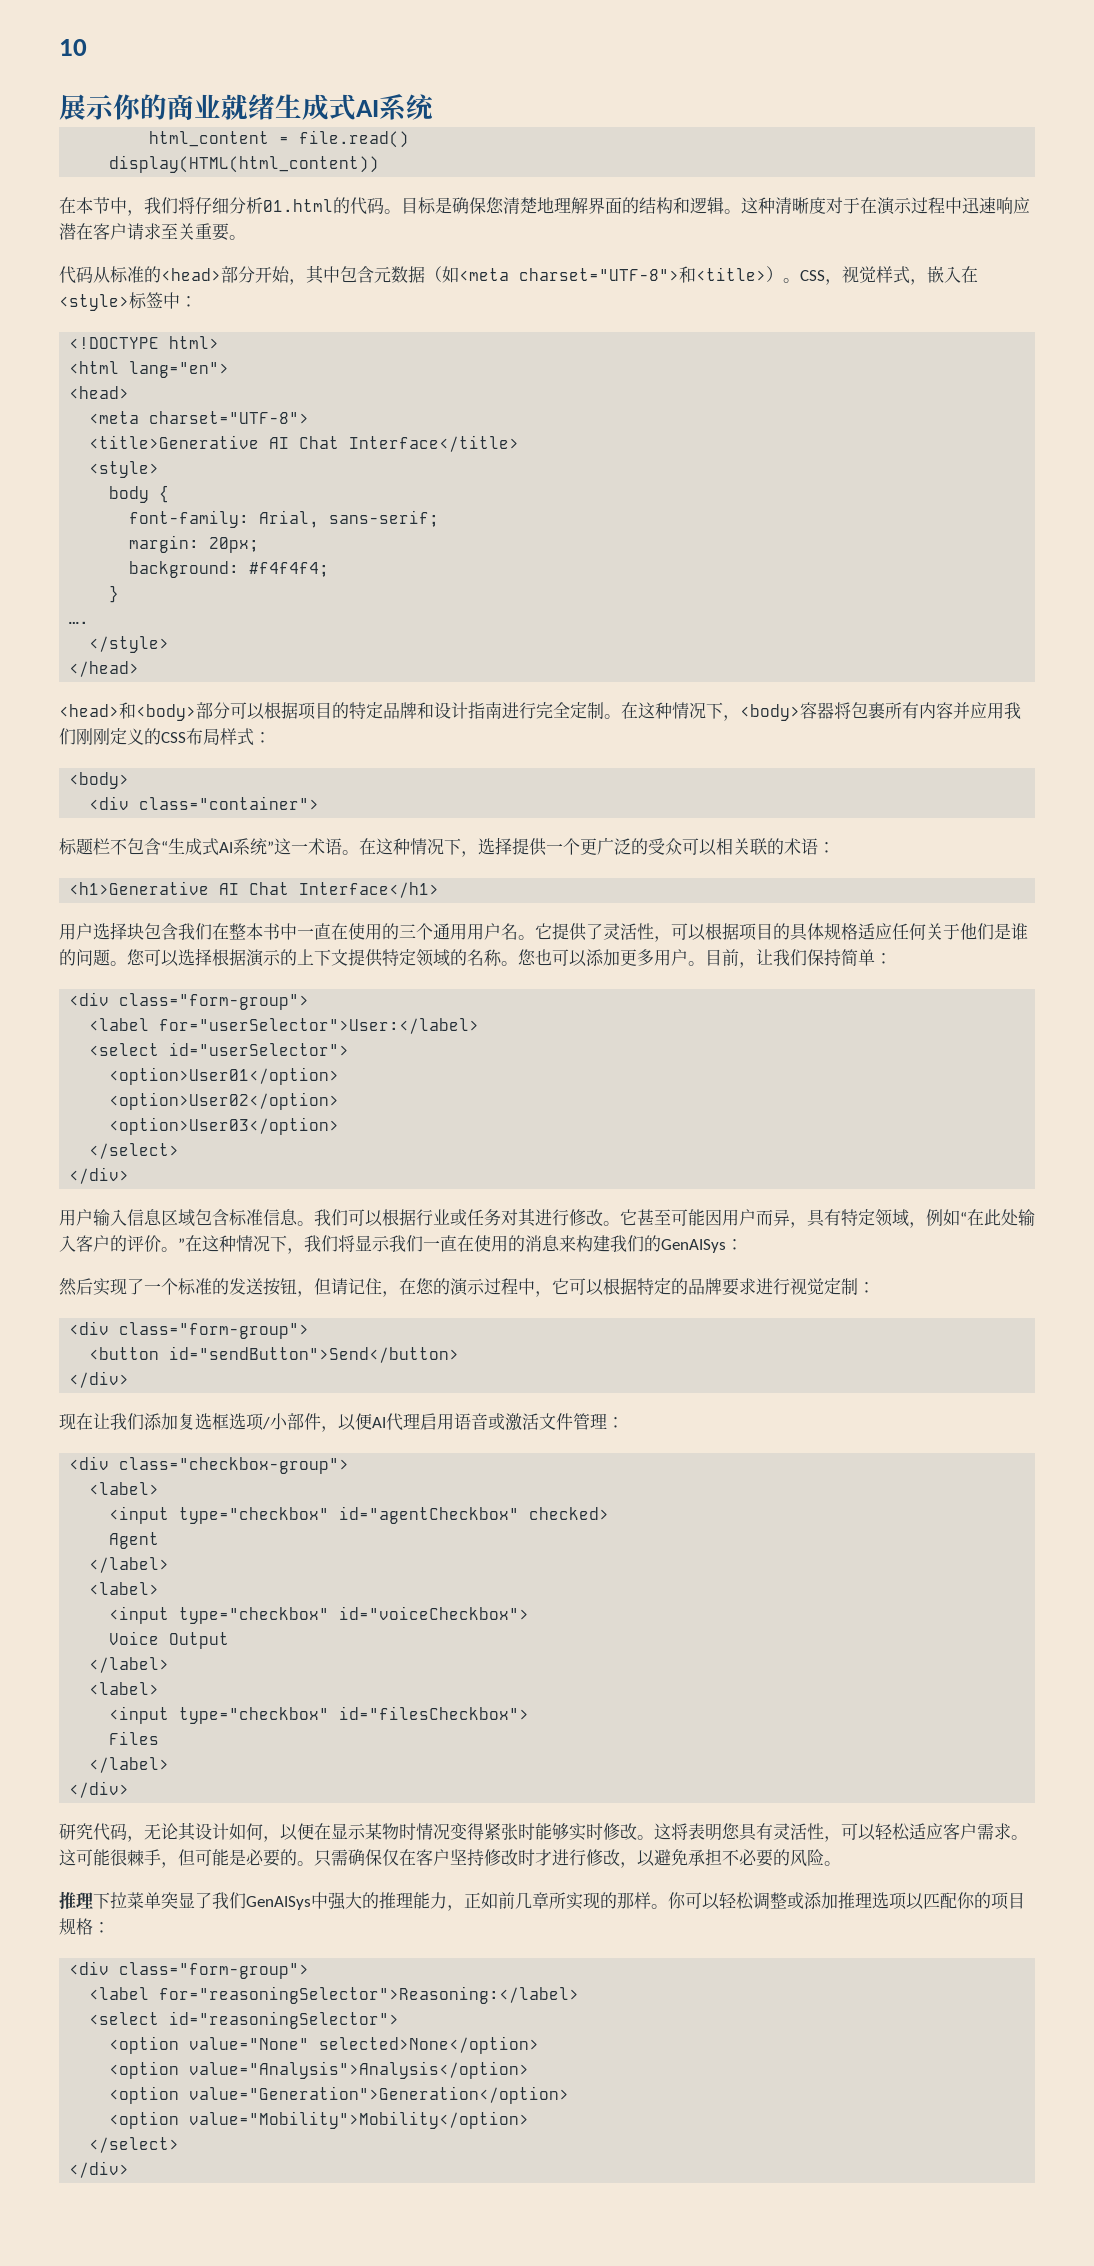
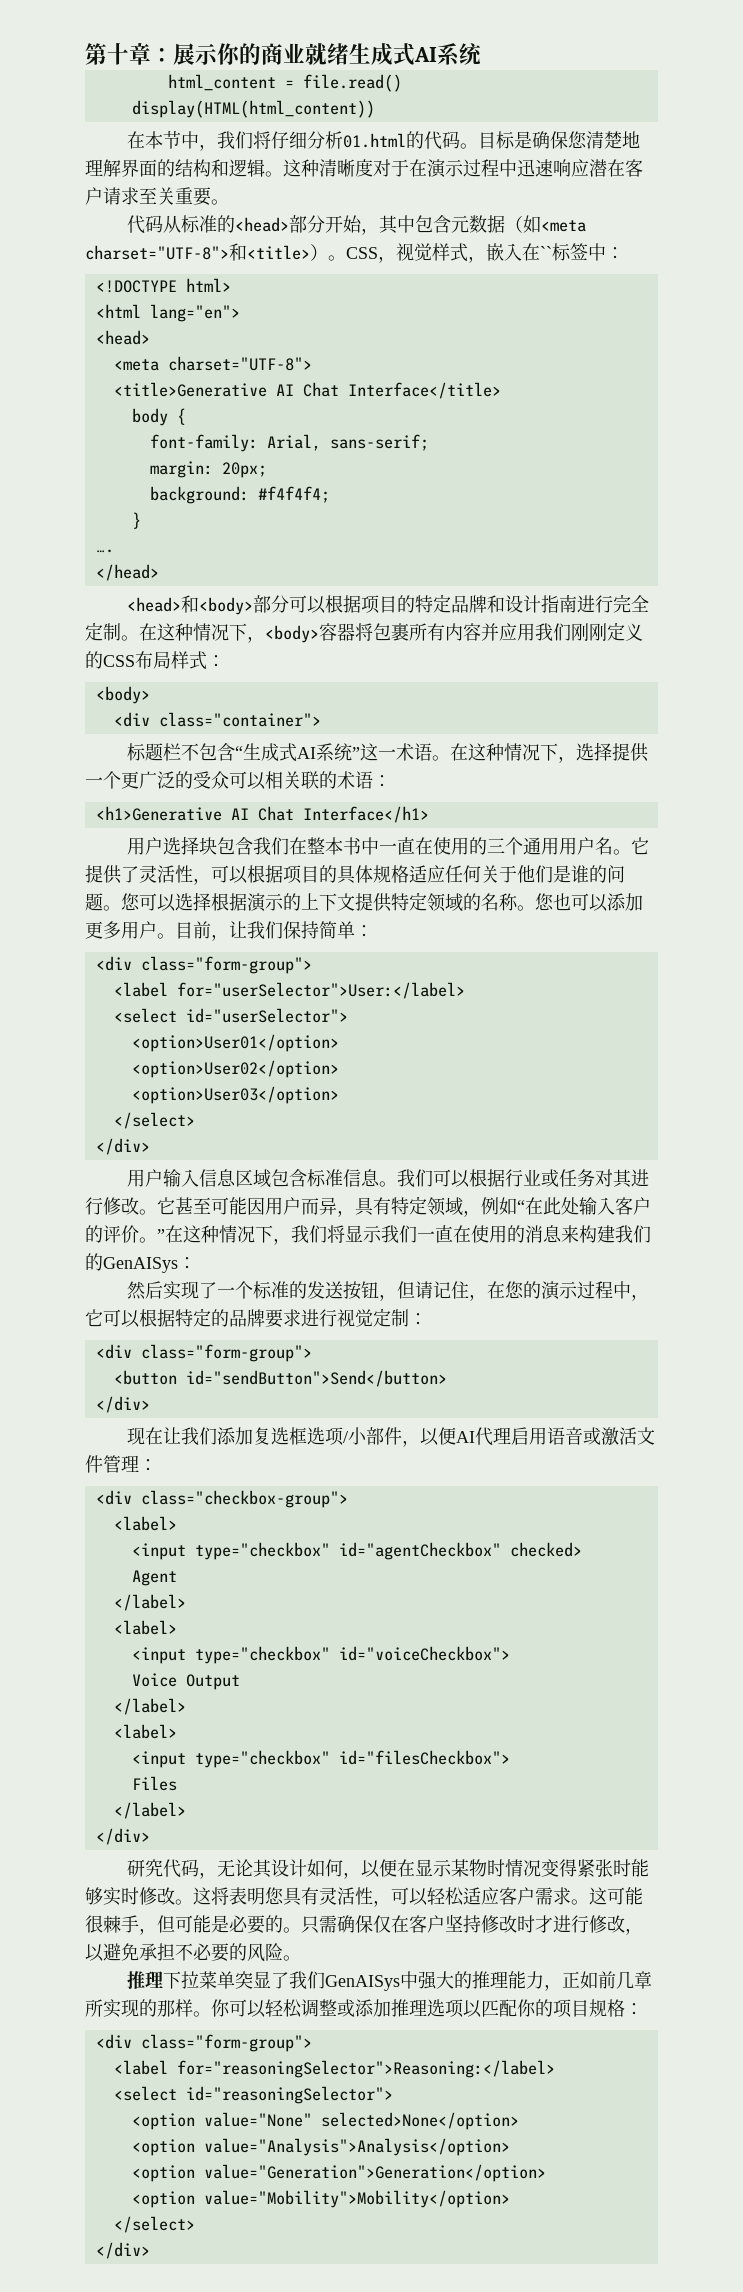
- 10
- 展示你的商业就绪生成式AI系统
+ 第十章：展示你的商业就绪生成式AI系统
- CSS，视觉样式，嵌入在<style>标签中：
+ CSS，视觉样式，嵌入在``标签中：
  <title>Generative AI Chat Interface</title>
- <style>
- </style>

